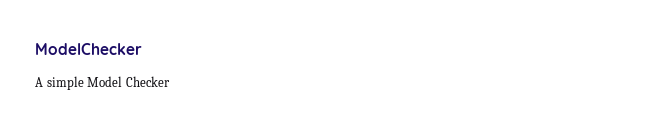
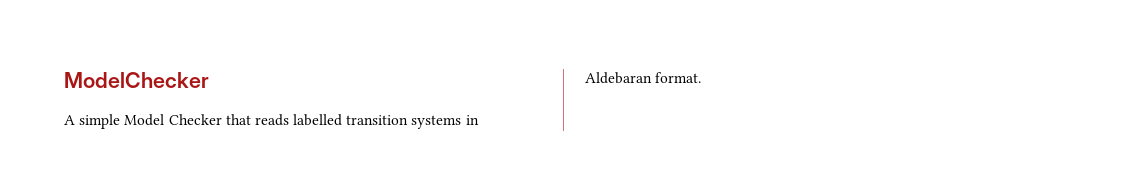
- A simple Model Checker
+ A simple Model Checker that reads labelled transition systems in Aldebaran format.

